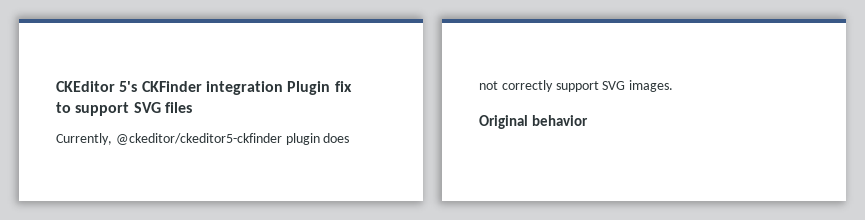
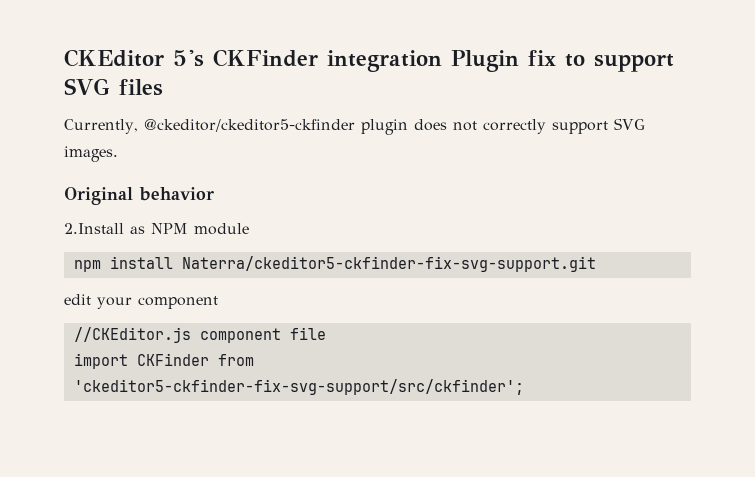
+ 2.Install as NPM module
+ npm install Naterra/ckeditor5-ckfinder-fix-svg-support.git
+ edit your component
+ //CKEditor.js component file
+ import CKFinder from 'ckeditor5-ckfinder-fix-svg-support/src/ckfinder';

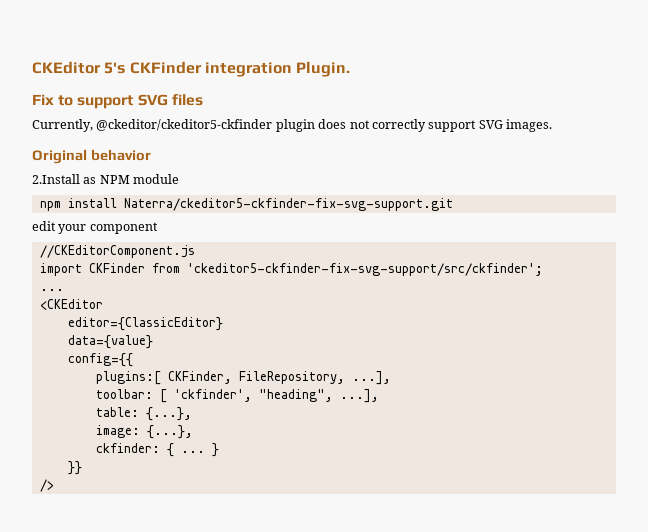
- CKEditor 5's CKFinder integration Plugin fix to support SVG files
+ CKEditor 5's CKFinder integration Plugin.
+ Fix to support SVG files
- //CKEditor.js component file
+ //CKEditorComponent.js
  import CKFinder from 'ckeditor5-ckfinder-fix-svg-support/src/ckfinder';
+ ...
+ <CKEditor
+ editor={ClassicEditor}
+ data={value}
+ config={{
+ plugins:[ CKFinder, FileRepository, ...],
+ toolbar: [ 'ckfinder', "heading", ...],
+ table: {...},
+ image: {...},
+ ckfinder: { ... }
+ }}
+ />

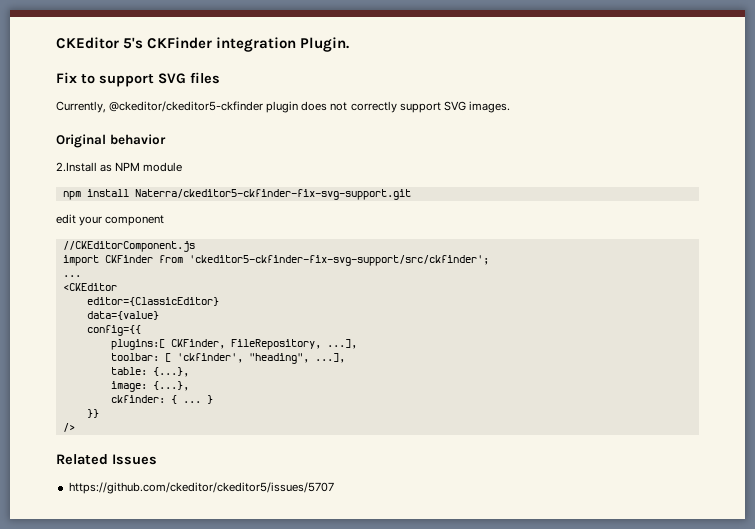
+ Related Issues
+ https://github.com/ckeditor/ckeditor5/issues/5707

